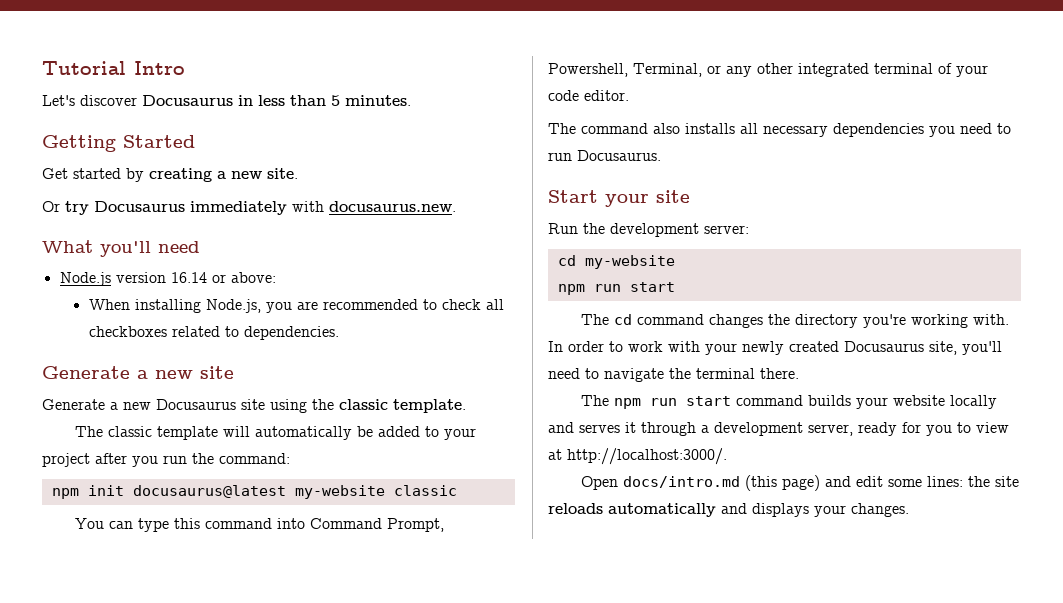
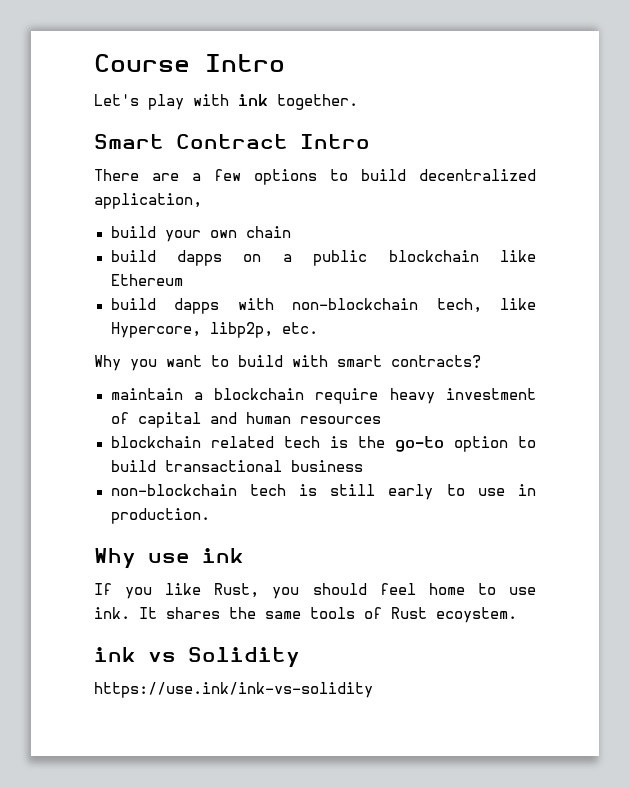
- Tutorial Intro
+ Course Intro
- Let's discover Docusaurus in less than 5 minutes.
- Getting Started
- Get started by creating a new site.
- Or try Docusaurus immediately with docusaurus.new.
- What you'll need
- Node.js version 16.14 or above:
- When installing Node.js, you are recommended to check all checkboxes related to dependencies.
- Generate a new site
- Generate a new Docusaurus site using the classic template.
- The classic template will automatically be added to your project after you run the command:
- npm init docusaurus@latest my-website classic
- You can type this command into Command Prompt, Powershell, Terminal, or any other integrated terminal of your code editor.
- The command also installs all necessary dependencies you need to run Docusaurus.
- Start your site
- Run the development server:
- cd my-website
- npm run start
- The cd command changes the directory you're working with. In order to work with your newly created Docusaurus site, you'll need to navigate the terminal there.
- The npm run start command builds your website locally and serves it through a development server, ready for you to view at http://localhost:3000/.
- Open docs/intro.md (this page) and edit some lines: the site reloads automatically and displays your changes.
+ Let's play with ink together.
+ Smart Contract Intro
+ There are a few options to build decentralized application,
+ build your own chain
+ build dapps on a public blockchain like Ethereum
+ build dapps with non-blockchain tech, like Hypercore, libp2p, etc.
+ Why you want to build with smart contracts?
+ maintain a blockchain require heavy investment of capital and human resources
+ blockchain related tech is the go-to option to build transactional business
+ non-blockchain tech is still early to use in production.
+ Why use ink
+ If you like Rust, you should feel home to use ink. It shares the same tools of Rust ecoystem.
+ ink vs Solidity
+ https://use.ink/ink-vs-solidity

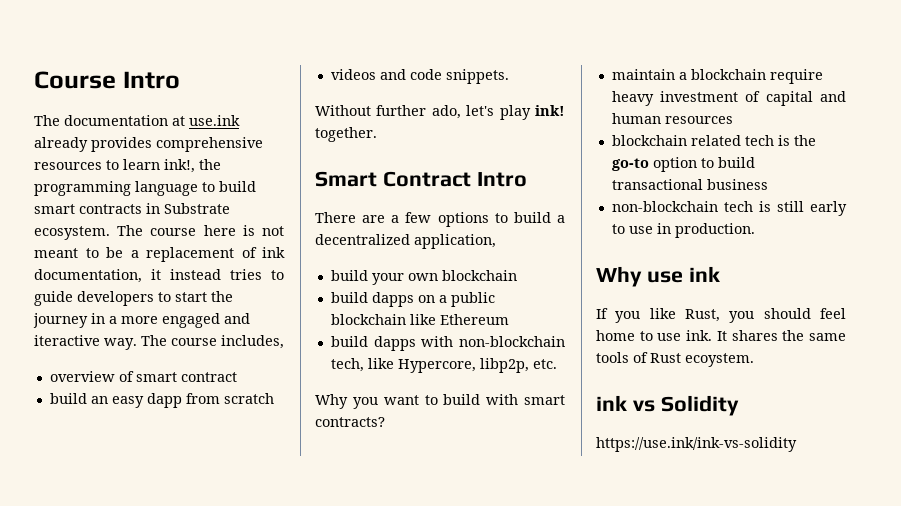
- Let's play with ink together.
+ The documentation at use.ink already provides comprehensive resources to learn ink!, the programming language to build smart contracts in Substrate ecosystem. The course here is not meant to be a replacement of ink documentation, it instead tries to guide developers to start the journey in a more engaged and iteractive way. The course includes,
+ overview of smart contract
+ build an easy dapp from scratch
+ videos and code snippets.
+ Without further ado, let's play ink! together.
- There are a few options to build decentralized application,
+ There are a few options to build a decentralized application,
- build your own chain
+ build your own blockchain

